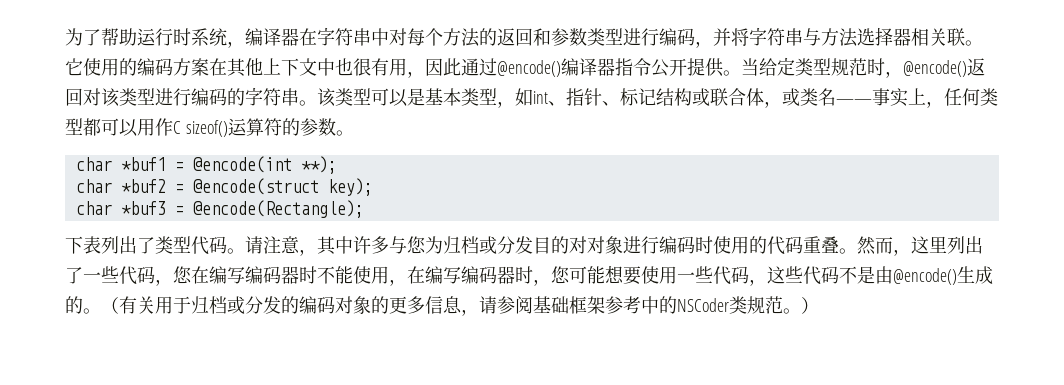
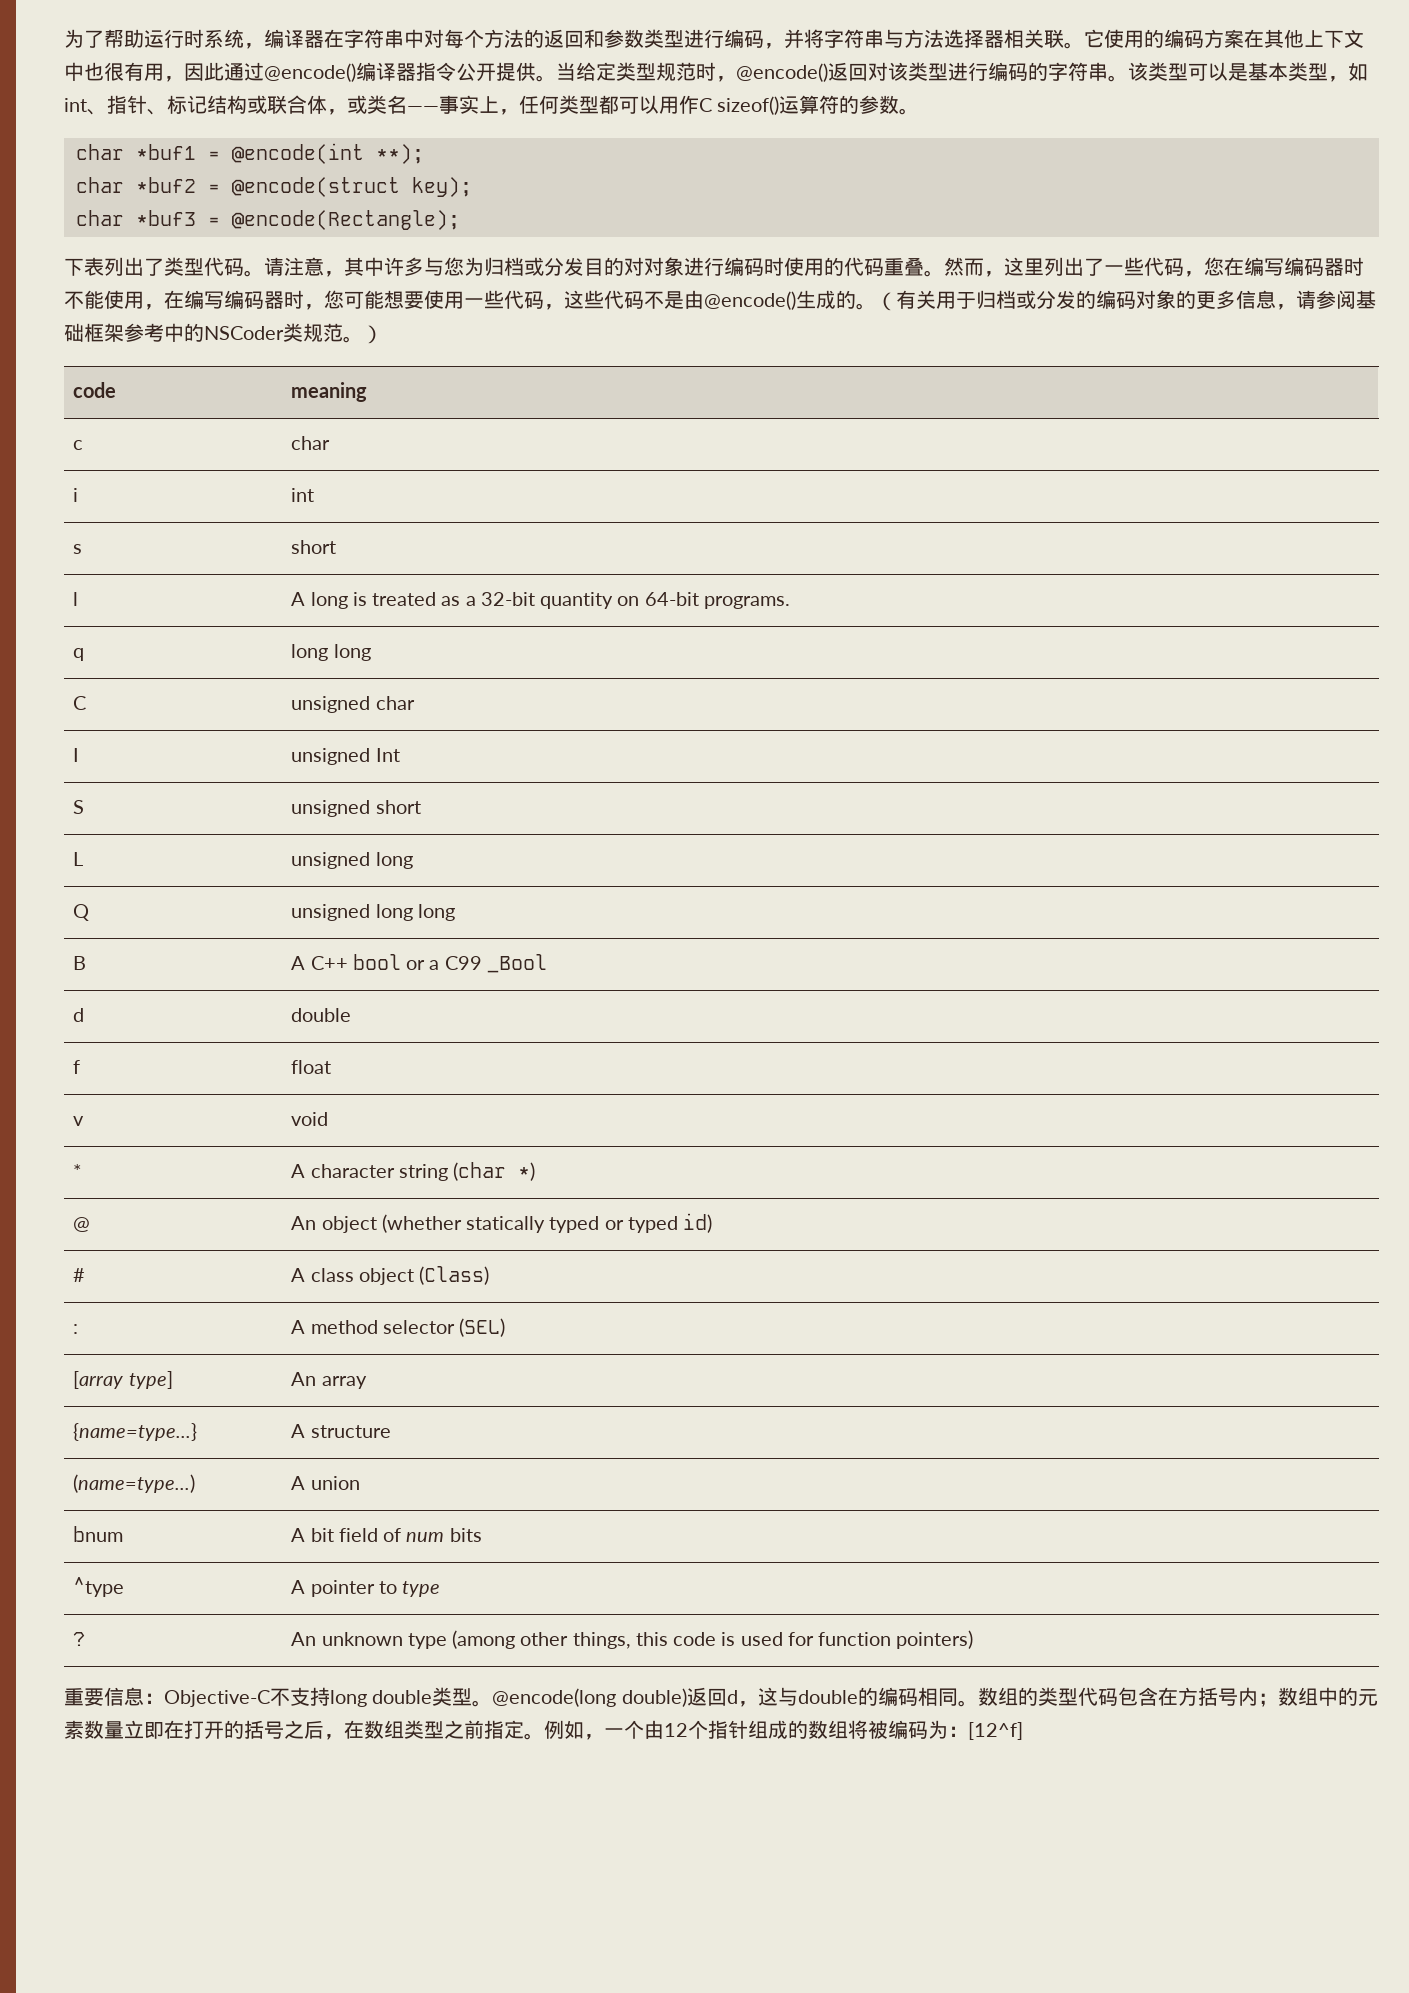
+ code | meaning
+ c | char
+ i | int
+ s | short
+ l | A long is treated as a 32-bit quantity on 64-bit programs.
+ q | long long
+ C | unsigned char
+ I | unsigned Int
+ S | unsigned short
+ L | unsigned long
+ Q | unsigned long long
+ B | A C++ bool or a C99 _Bool
+ d | double
+ f | float
+ v | void
+ * | A character string (char *)
+ @ | An object (whether statically typed or typed id)
+ # | A class object (Class)
+ : | A method selector (SEL)
+ [array type] | An array
+ {name=type...} | A structure
+ (name=type...) | A union
+ bnum | A bit field of num bits
+ ^type | A pointer to type
+ ? | An unknown type (among other things, this code is used for function pointers)
+ 重要信息：Objective-C不支持long double类型。@encode(long double)返回d，这与double的编码相同。数组的类型代码包含在方括号内；数组中的元素数量立即在打开的括号之后，在数组类型之前指定。例如，一个由12个指针组成的数组将被编码为：[12^f]

